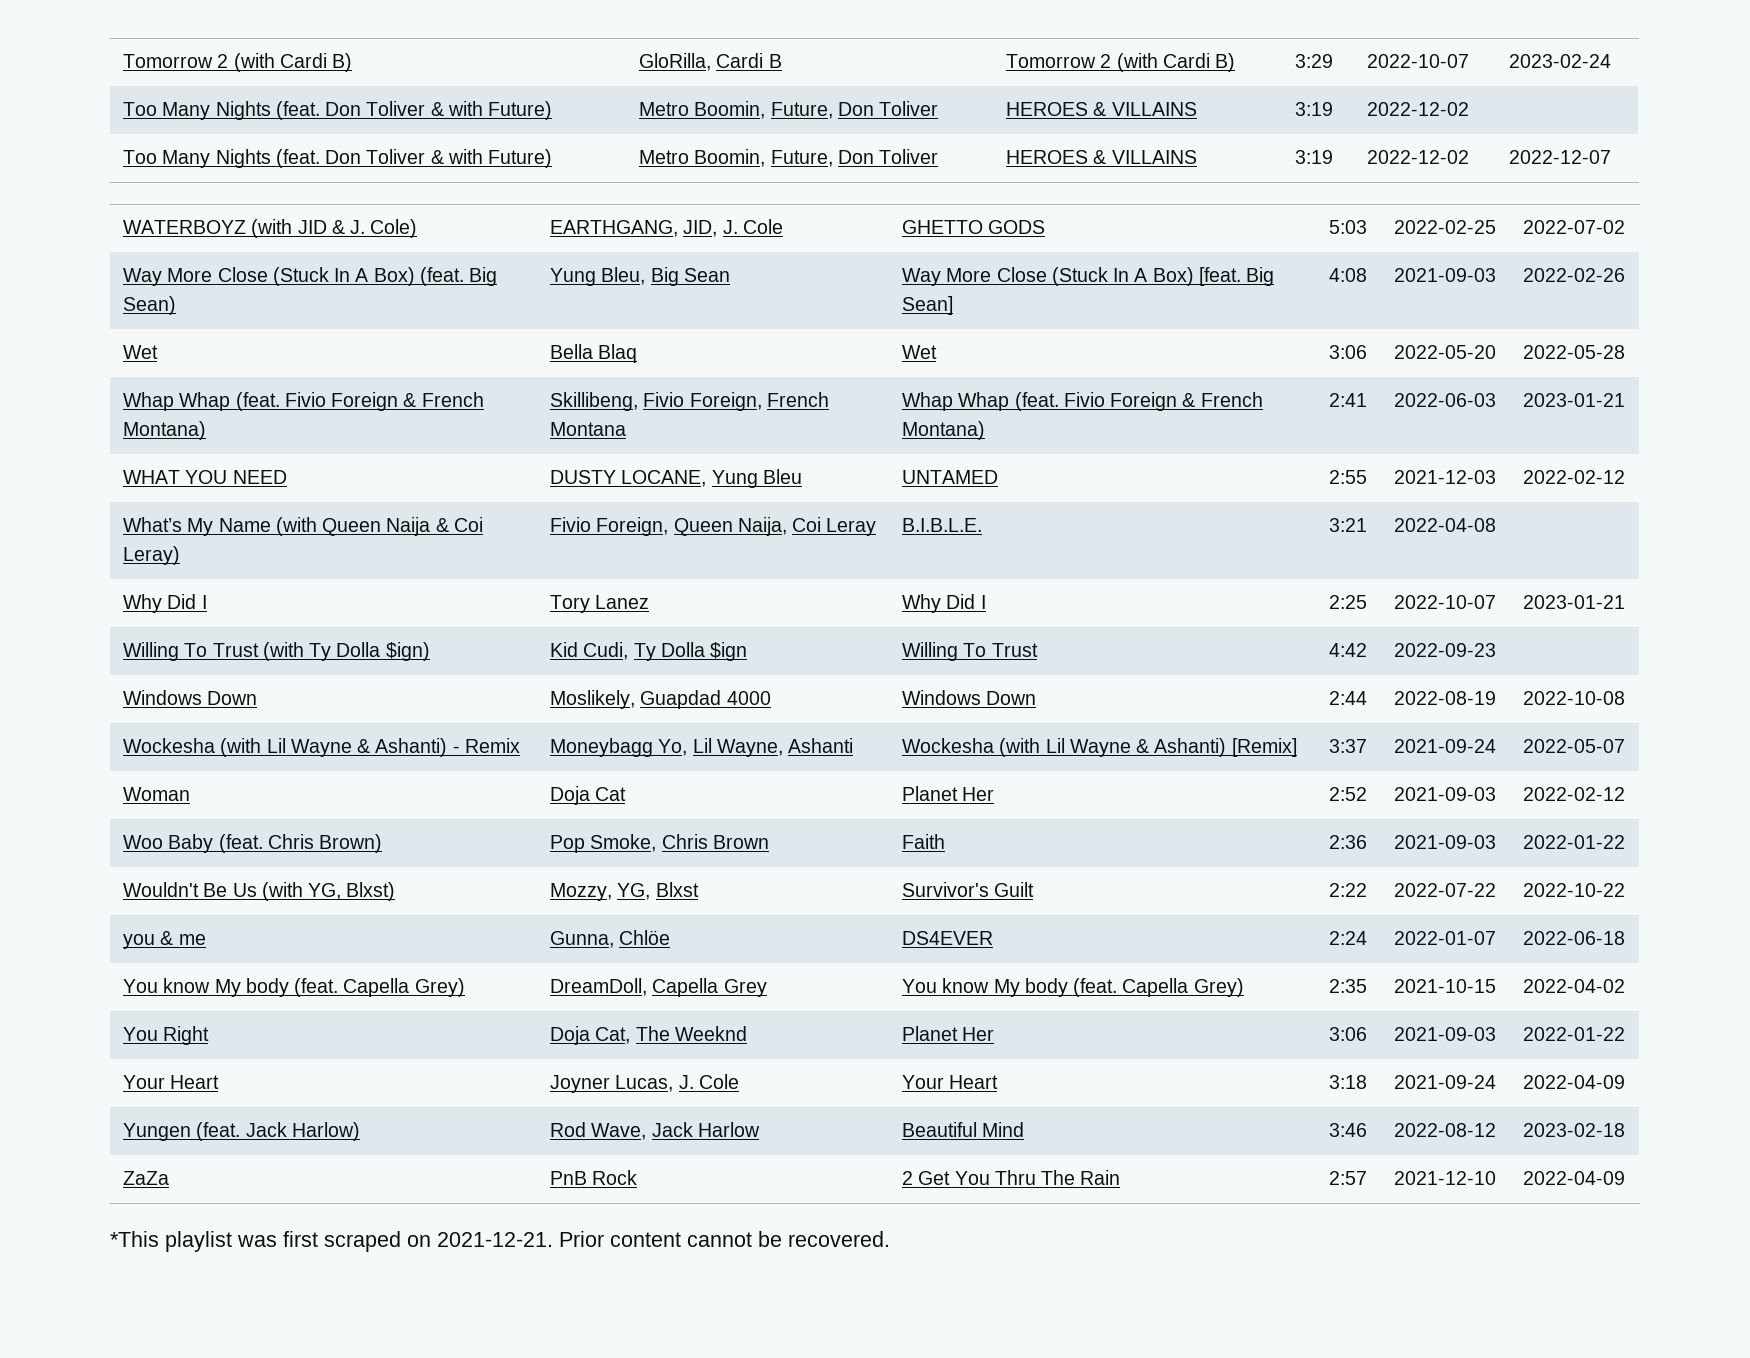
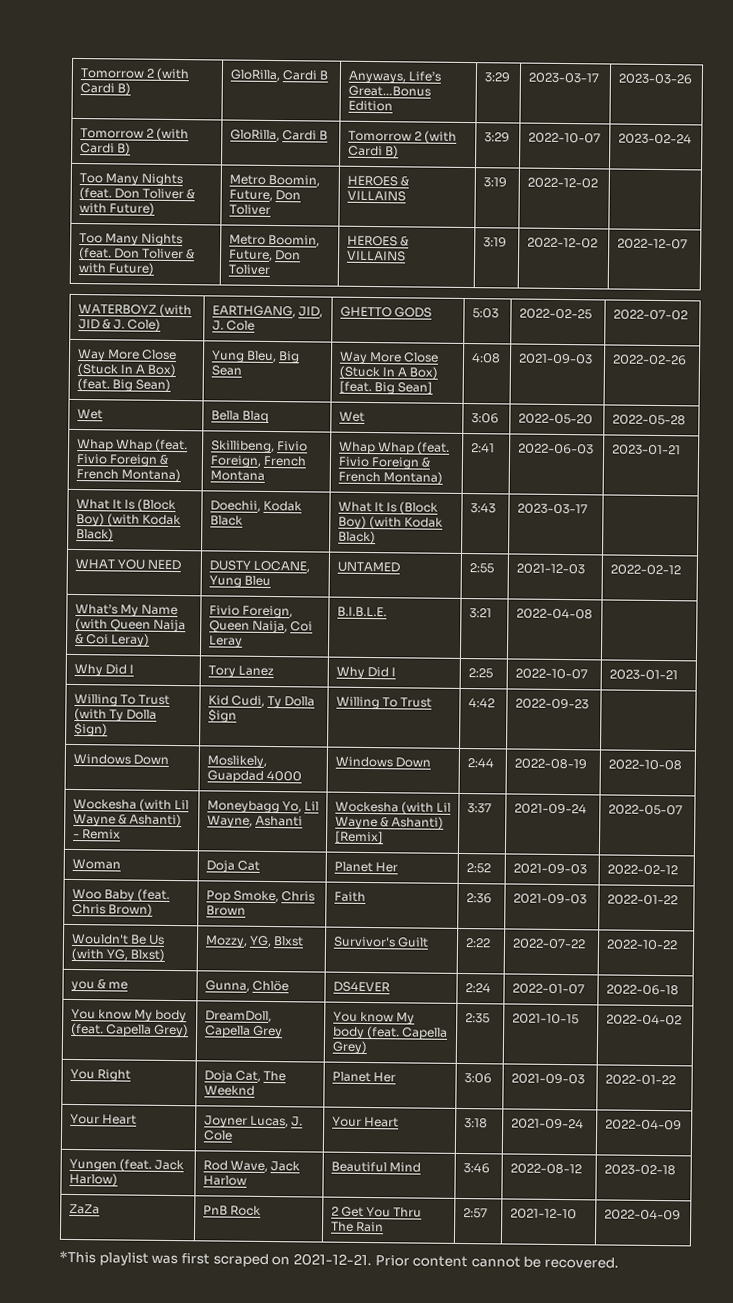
+ Tomorrow 2 (with Cardi B) | GloRilla, Cardi B | Anyways, Life’s Great…Bonus Edition | 3:29 | 2023-03-17 | 2023-03-26
+ What It Is (Block Boy) (with Kodak Black) | Doechii, Kodak Black | What It Is (Block Boy) (with Kodak Black) | 3:43 | 2023-03-17 |

